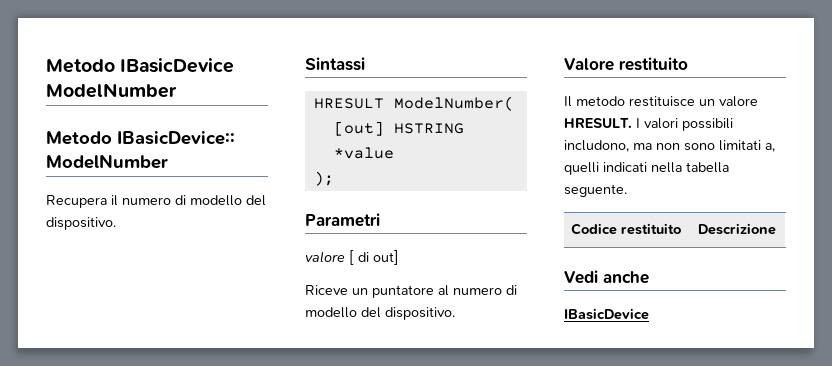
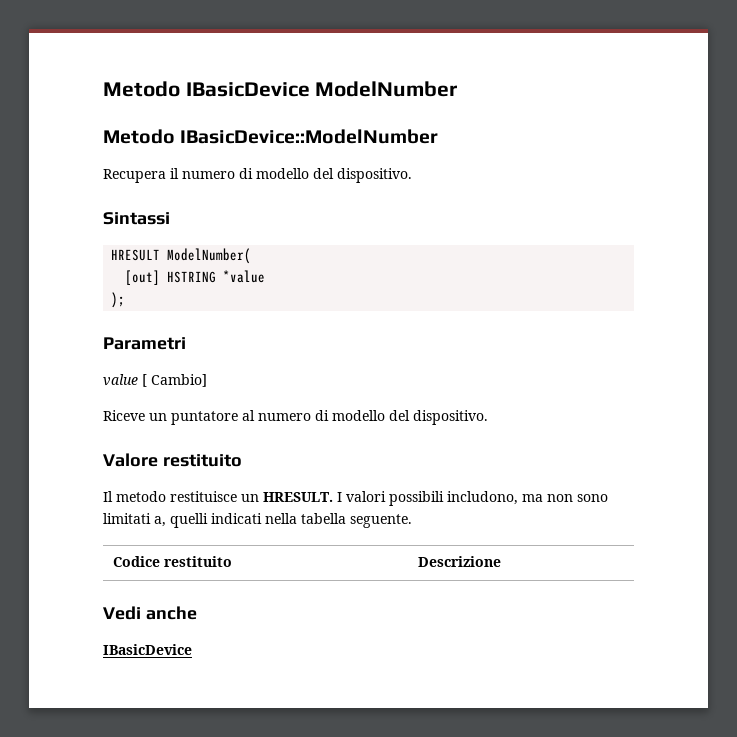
- Metodo IBasicDevice:: ModelNumber
+ Metodo IBasicDevice::ModelNumber
- valore [ di out]
+ value [ Cambio]
- Il metodo restituisce un valore HRESULT.
+ Il metodo restituisce un HRESULT.

